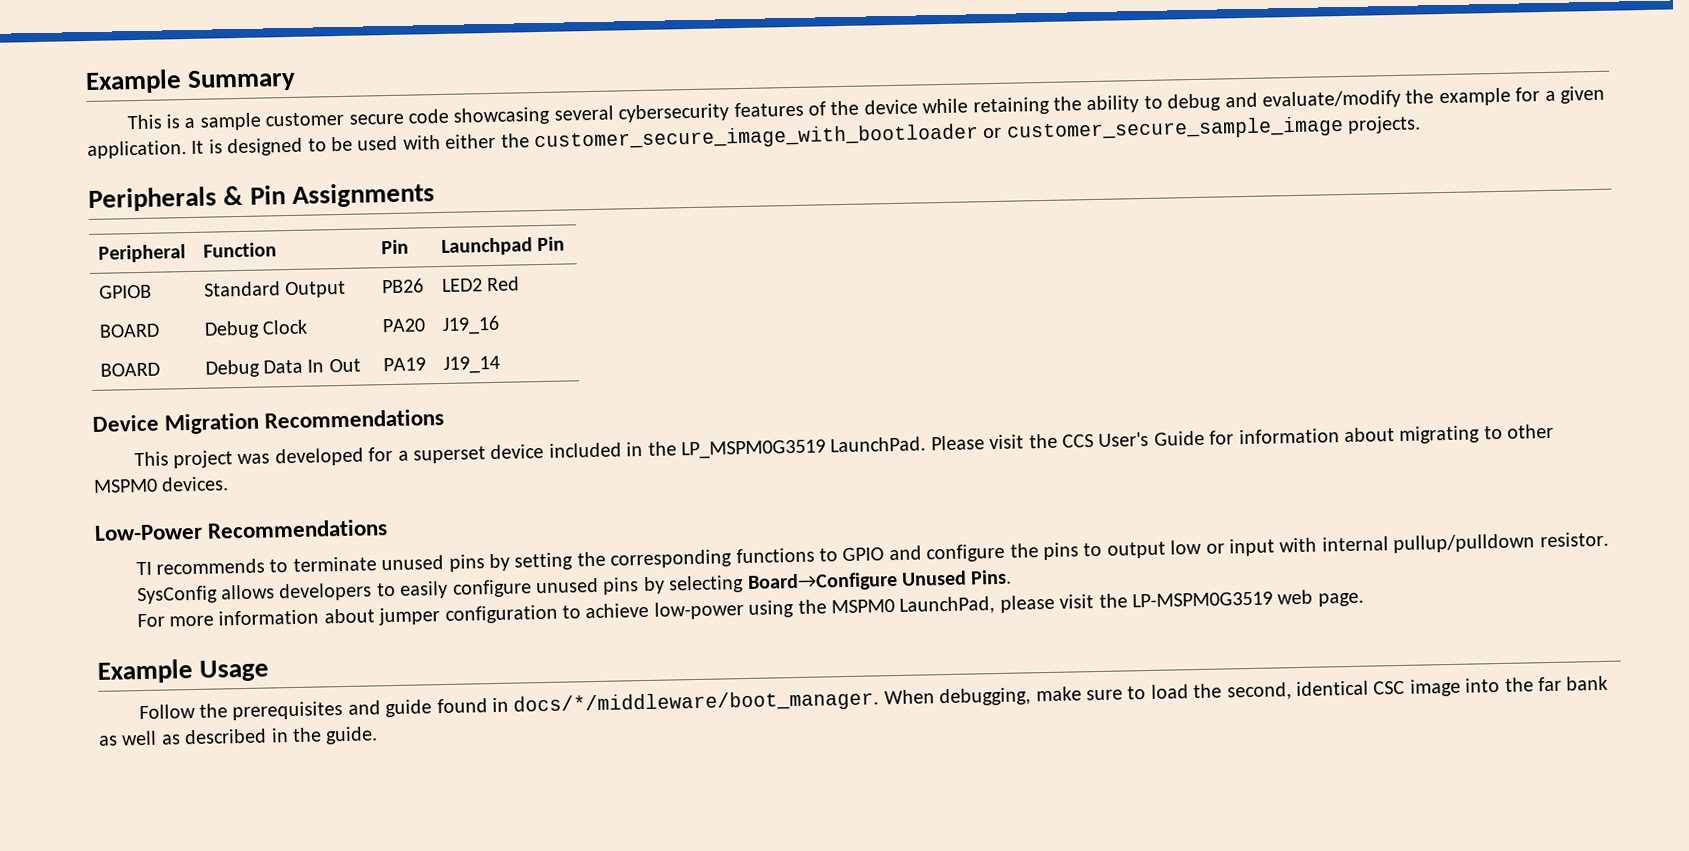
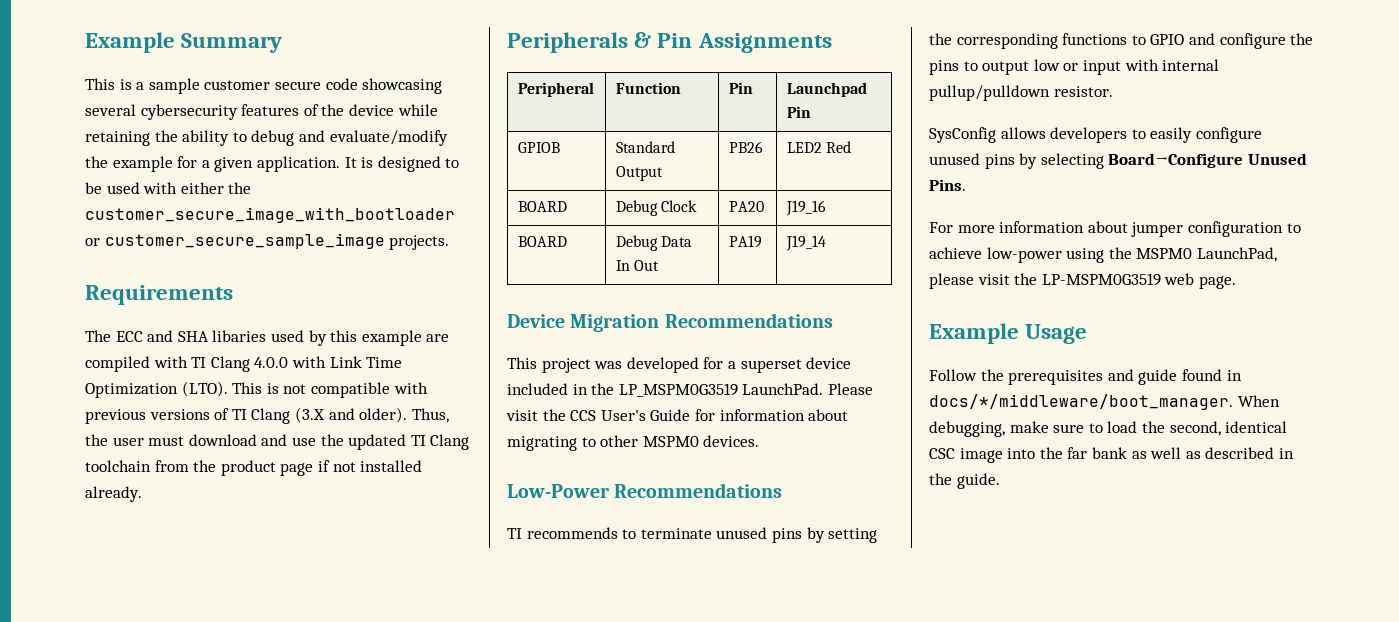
+ Requirements
+ The ECC and SHA libaries used by this example are compiled with TI Clang 4.0.0 with Link Time Optimization (LTO). This is not compatible with previous versions of TI Clang (3.X and older). Thus, the user must download and use the updated TI Clang toolchain from the product page if not installed already.

